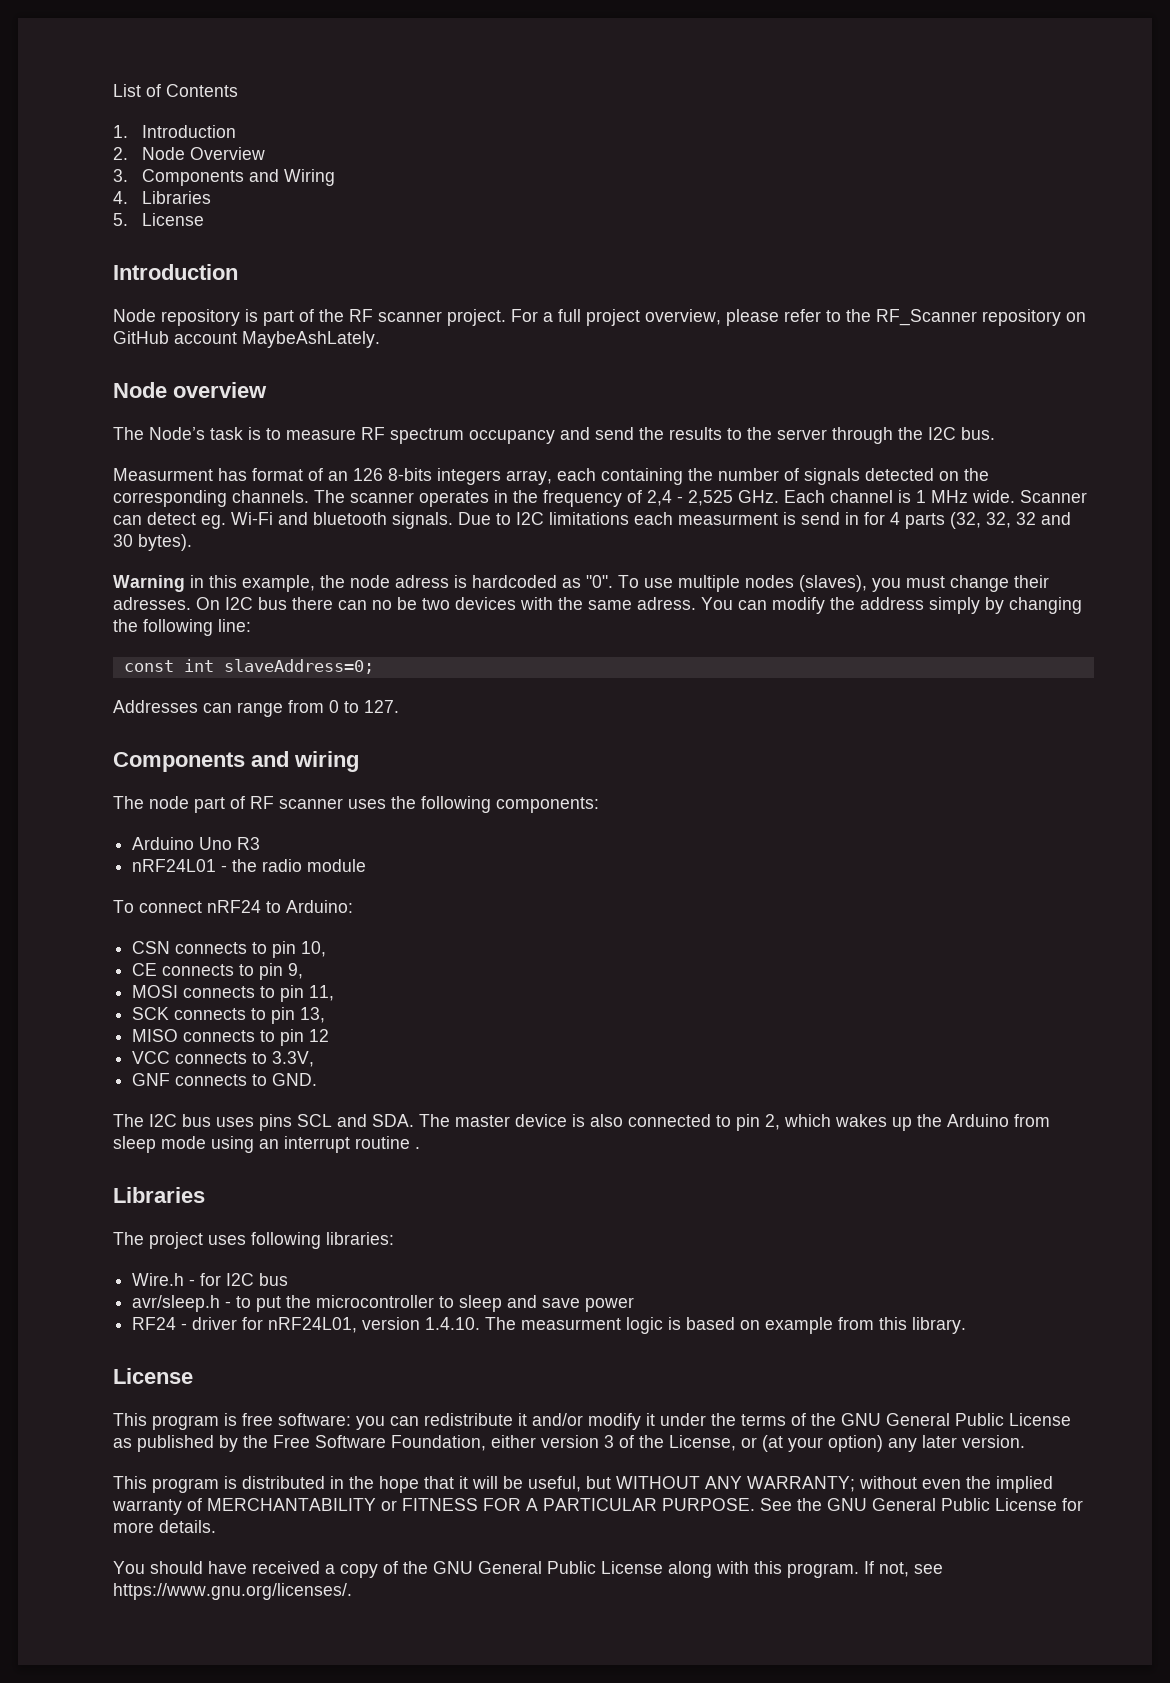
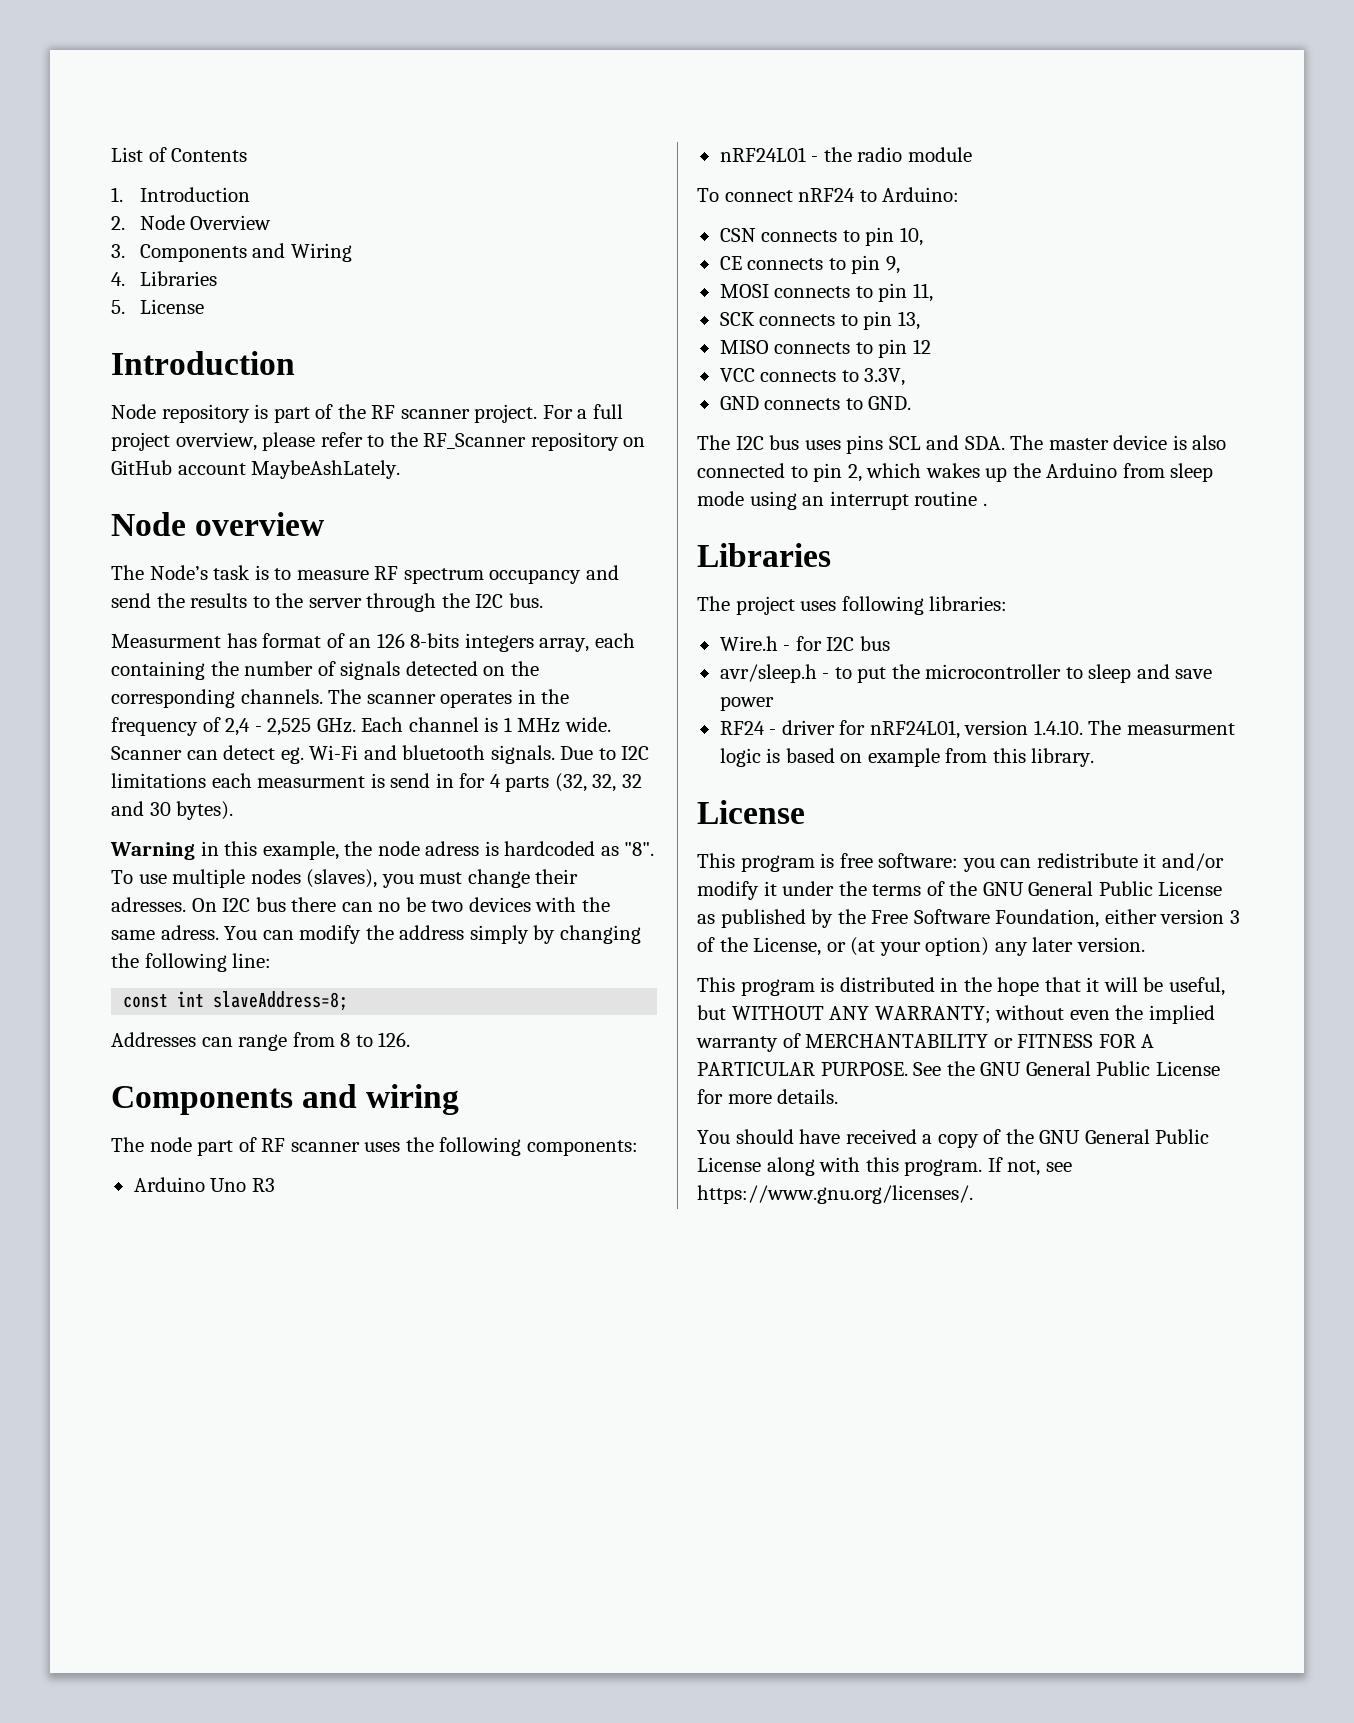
- Warning in this example, the node adress is hardcoded as "0".
+ Warning in this example, the node adress is hardcoded as "8".
- const int slaveAddress=0;
+ const int slaveAddress=8;
- Addresses can range from 0 to 127.
+ Addresses can range from 8 to 126.
- GNF connects to GND.
+ GND connects to GND.

